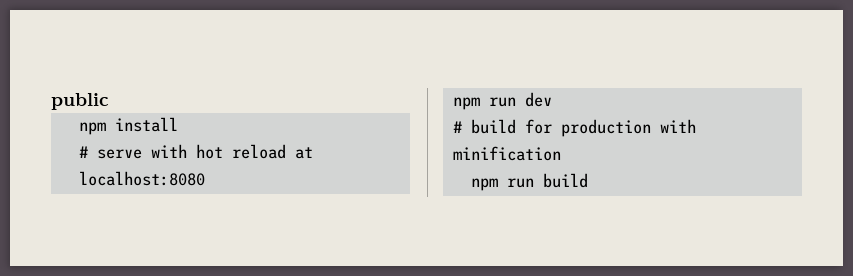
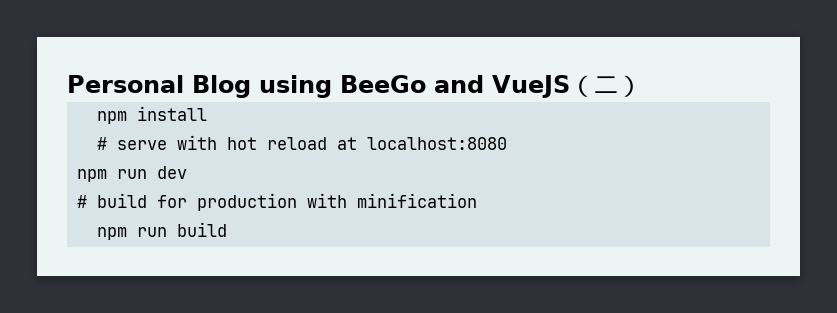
- public
+ Personal Blog using BeeGo and VueJS（二）

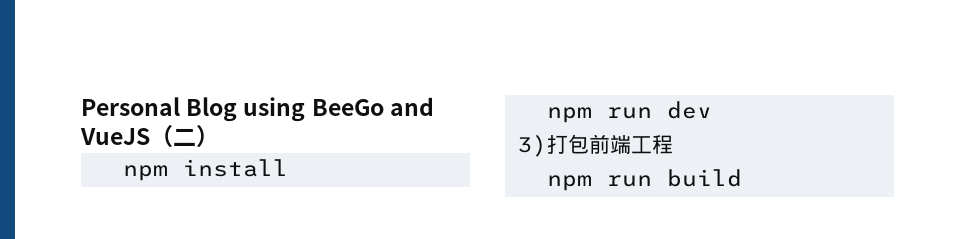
- # serve with hot reload at localhost:8080
  npm run dev
- # build for production with minification
+ 3)打包前端工程

